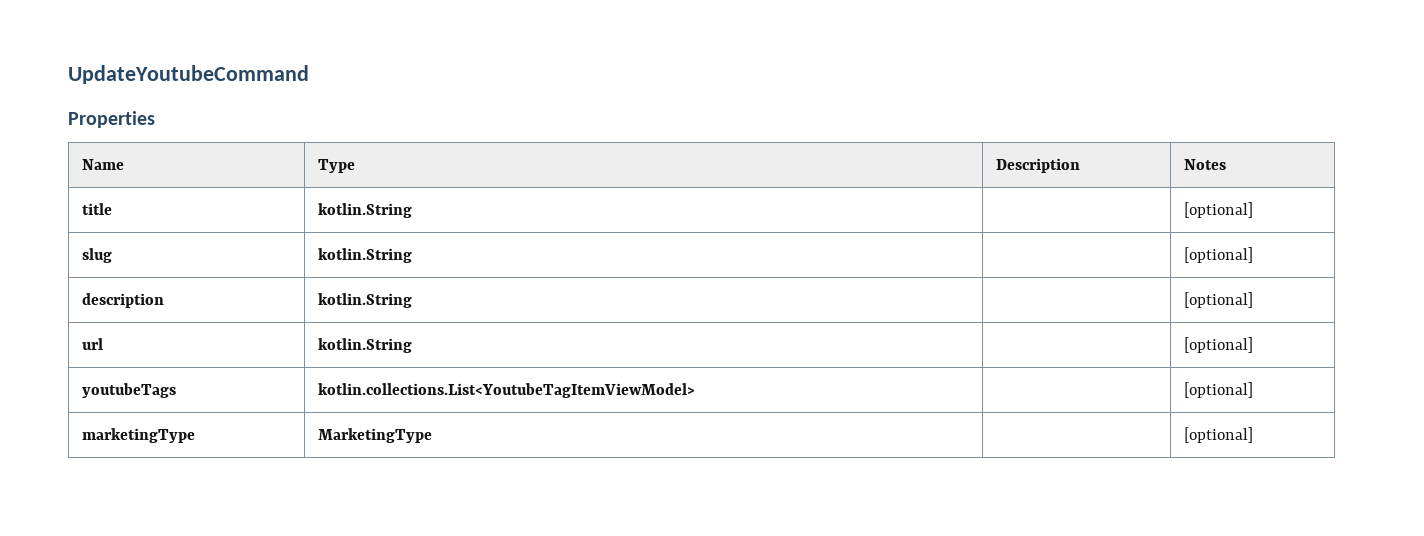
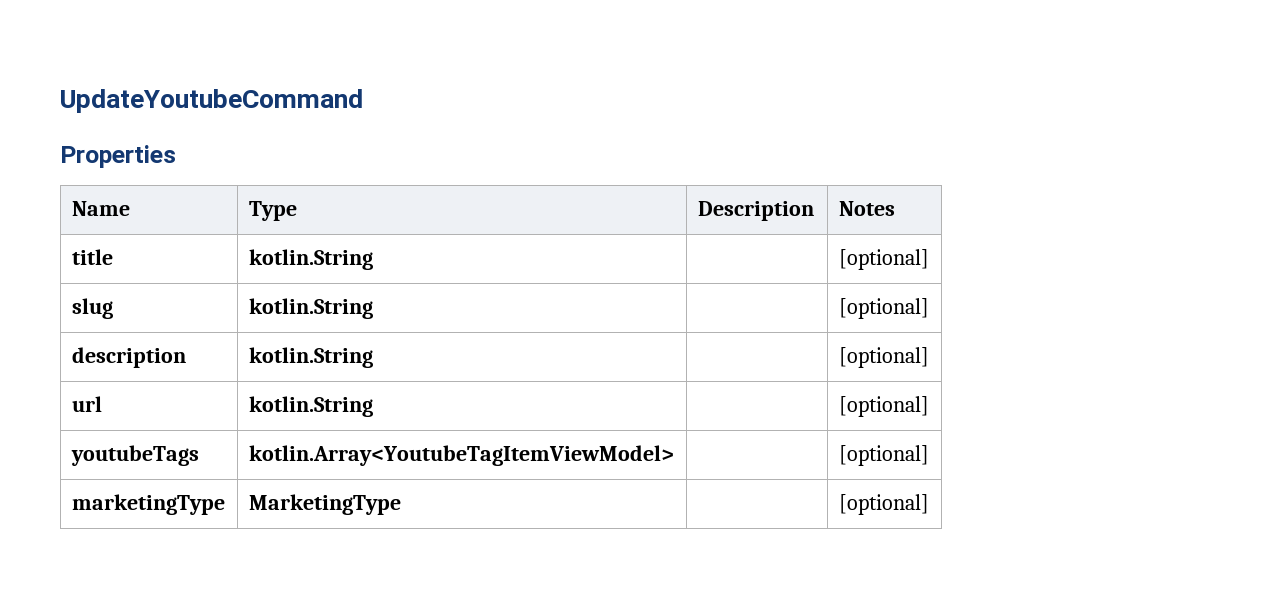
- youtubeTags | kotlin.collections.List<YoutubeTagItemViewModel> | | [optional]
+ youtubeTags | kotlin.Array<YoutubeTagItemViewModel> | | [optional]

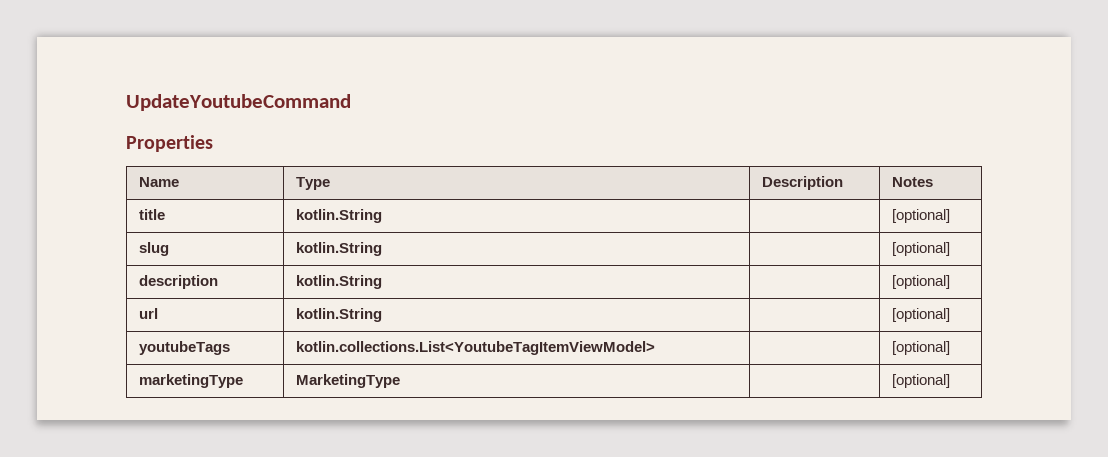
- youtubeTags | kotlin.Array<YoutubeTagItemViewModel> | | [optional]
+ youtubeTags | kotlin.collections.List<YoutubeTagItemViewModel> | | [optional]

